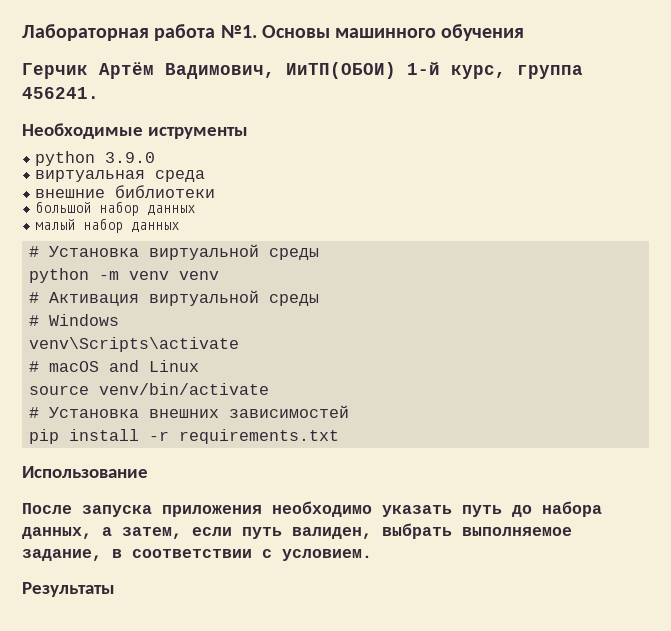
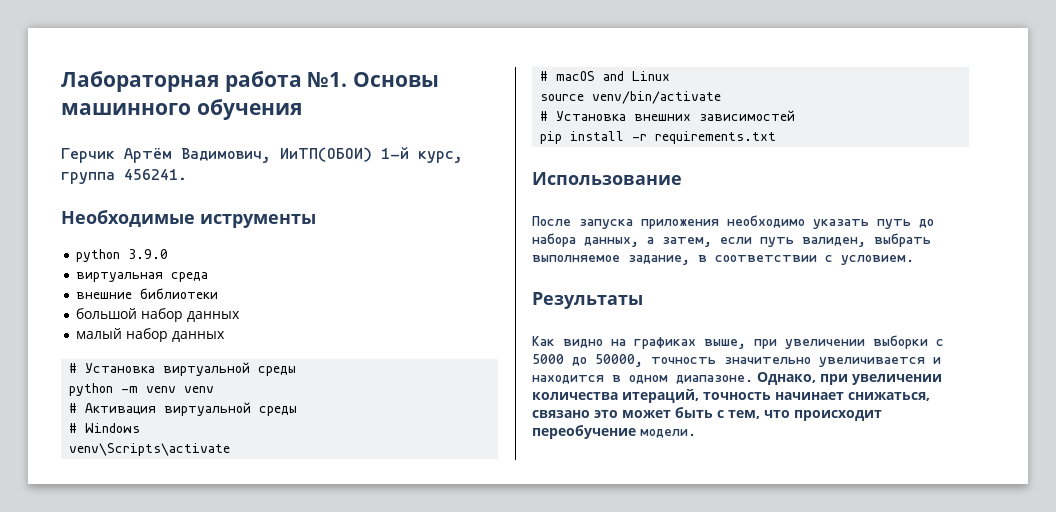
+ Как видно на графиках выше, при увеличении выборки с 5000 до 50000, точность значительно увеличивается и находится в одном диапазоне. Однако, при увеличении количества итераций, точность начинает снижаться, связано это может быть с тем, что происходит переобучение модели.

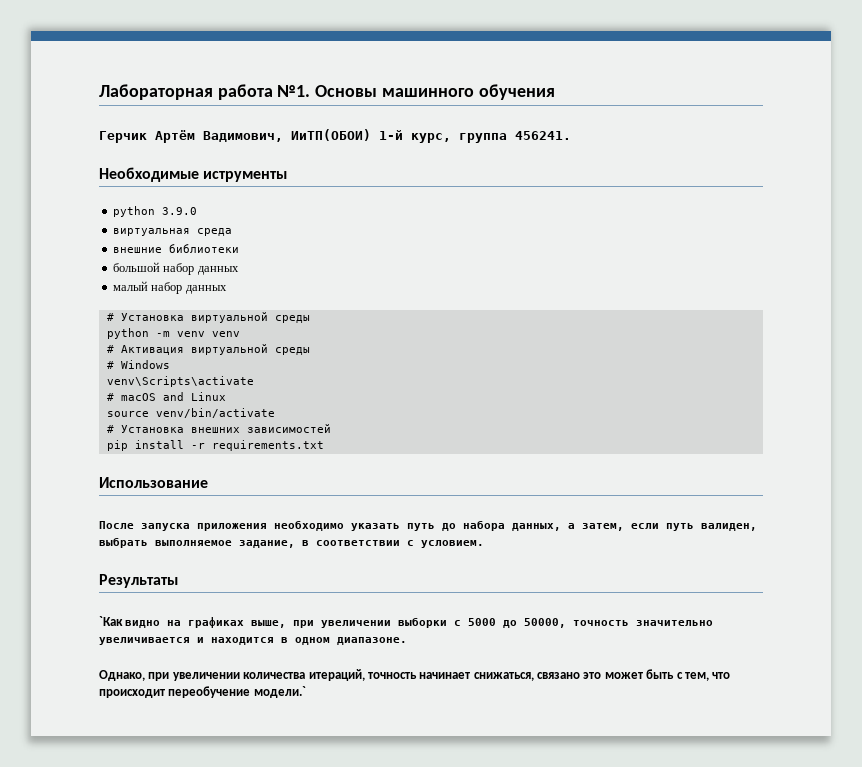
- Как видно на графиках выше, при увеличении выборки с 5000 до 50000, точность значительно увеличивается и находится в одном диапазоне. Однако, при увеличении количества итераций, точность начинает снижаться, связано это может быть с тем, что происходит переобучение модели.
+ `Как видно на графиках выше, при увеличении выборки с 5000 до 50000, точность значительно увеличивается и находится в одном диапазоне.
+ Однако, при увеличении количества итераций, точность начинает снижаться, связано это может быть с тем, что происходит переобучение модели.`

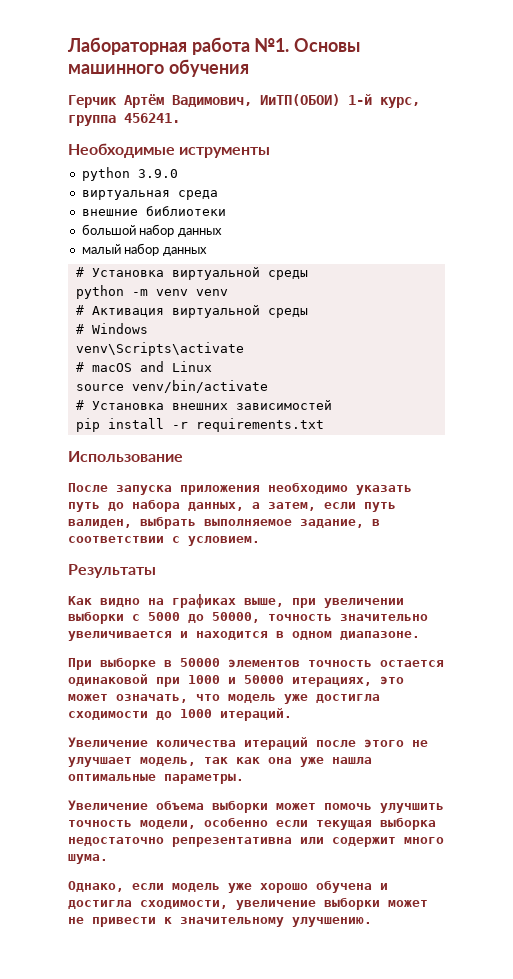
- `Как видно на графиках выше, при увеличении выборки с 5000 до 50000, точность значительно увеличивается и находится в одном диапазоне.
+ Как видно на графиках выше, при увеличении выборки с 5000 до 50000, точность значительно увеличивается и находится в одном диапазоне.
- Однако, при увеличении количества итераций, точность начинает снижаться, связано это может быть с тем, что происходит переобучение модели.`
+ При выборке в 50000 элементов точность остается одинаковой при 1000 и 50000 итерациях, это может означать, что модель уже достигла сходимости до 1000 итераций.
+ Увеличение количества итераций после этого не улучшает модель, так как она уже нашла оптимальные параметры.
+ Увеличение объема выборки может помочь улучшить точность модели, особенно если текущая выборка недостаточно репрезентативна или содержит много шума.
+ Однако, если модель уже хорошо обучена и достигла сходимости, увеличение выборки может не привести к значительному улучшению.

